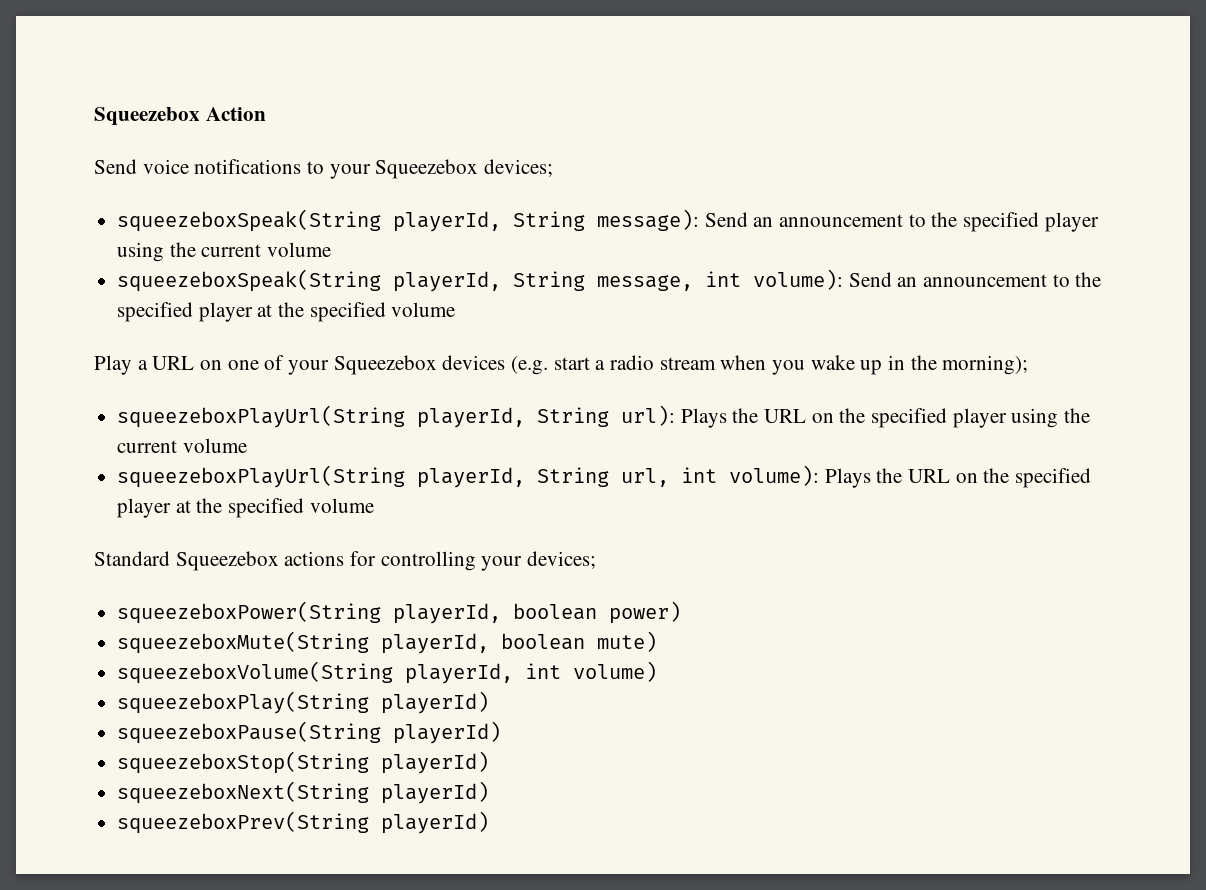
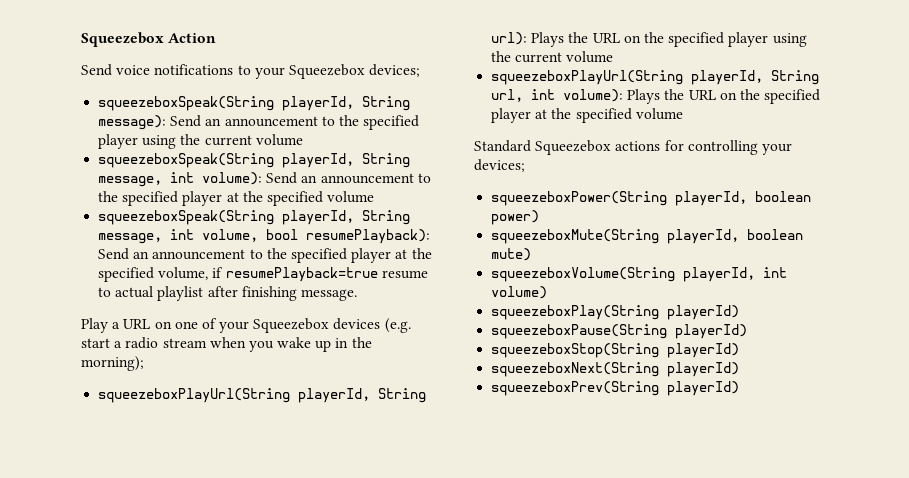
+ squeezeboxSpeak(String playerId, String message, int volume, bool resumePlayback): Send an announcement to the specified player at the specified volume, if resumePlayback=true resume to actual playlist after finishing message.

